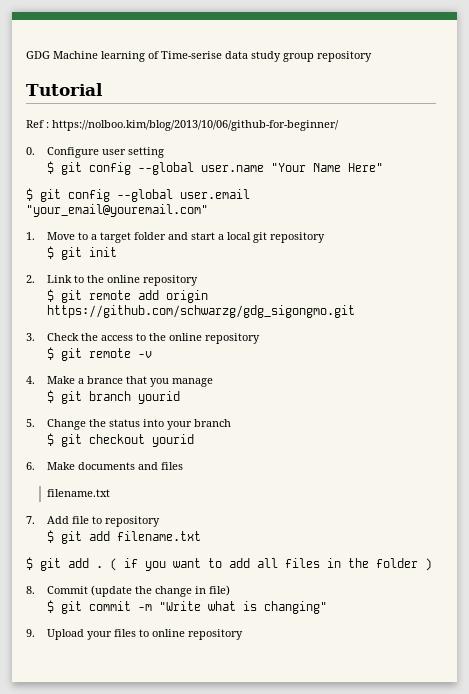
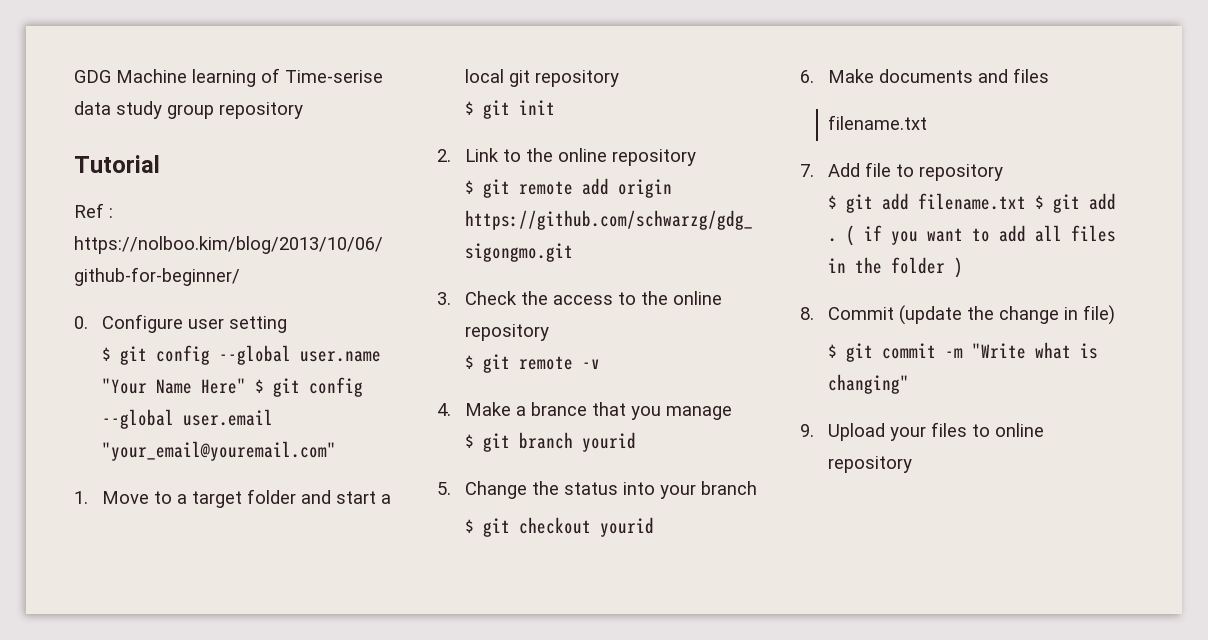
- $ git config --global user.name "Your Name Here"
- $ git config --global user.email "your_email@youremail.com"
+ $ git config --global user.name "Your Name Here" $ git config --global user.email "your_email@youremail.com"
- $ git add filename.txt
- $ git add .
+ $ git add filename.txt $ git add .

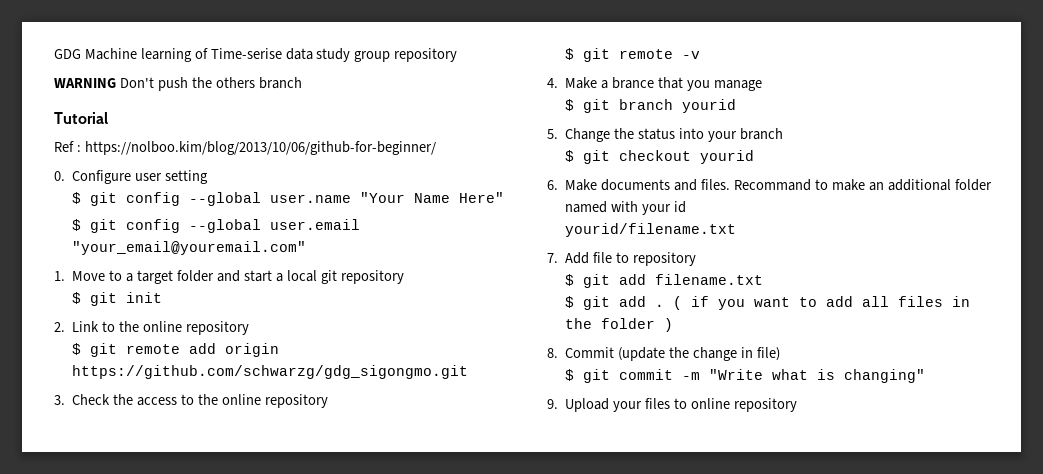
+ WARNING Don't push the others branch
- $ git config --global user.name "Your Name Here" $ git config --global user.email "your_email@youremail.com"
+ $ git config --global user.name "Your Name Here"
+ $ git config --global user.email "your_email@youremail.com"
- 6. Make documents and files
- filename.txt
+ 6. Make documents and files. Recommand to make an additional folder named with your id
+ yourid/filename.txt
- $ git add filename.txt $ git add .
+ $ git add filename.txt
+ $ git add .

